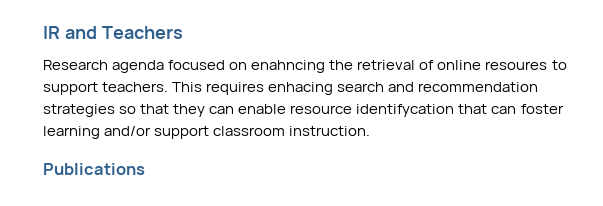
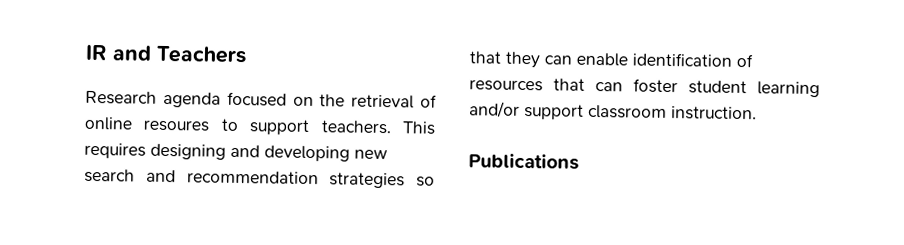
- Research agenda focused on enahncing the retrieval of online resoures to support teachers.
+ Research agenda focused on the retrieval of online resoures to support teachers.
- This requires enhacing search and recommendation strategies so that they can enable resource identifycation that can foster learning and/or support classroom instruction.
+ This requires designing and developing new search and recommendation strategies so that they can enable identification of resources that can foster student learning and/or support classroom instruction.

